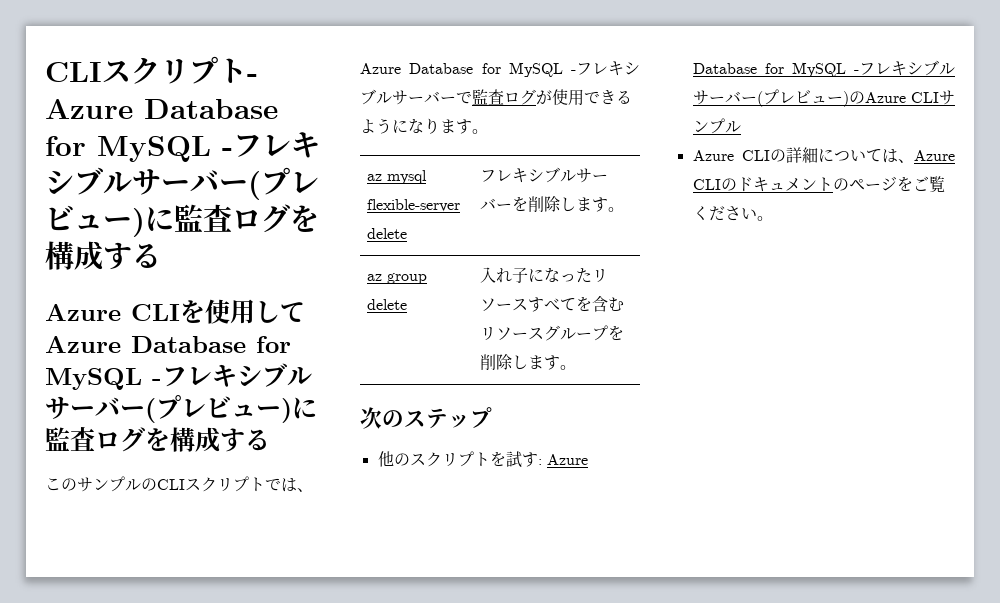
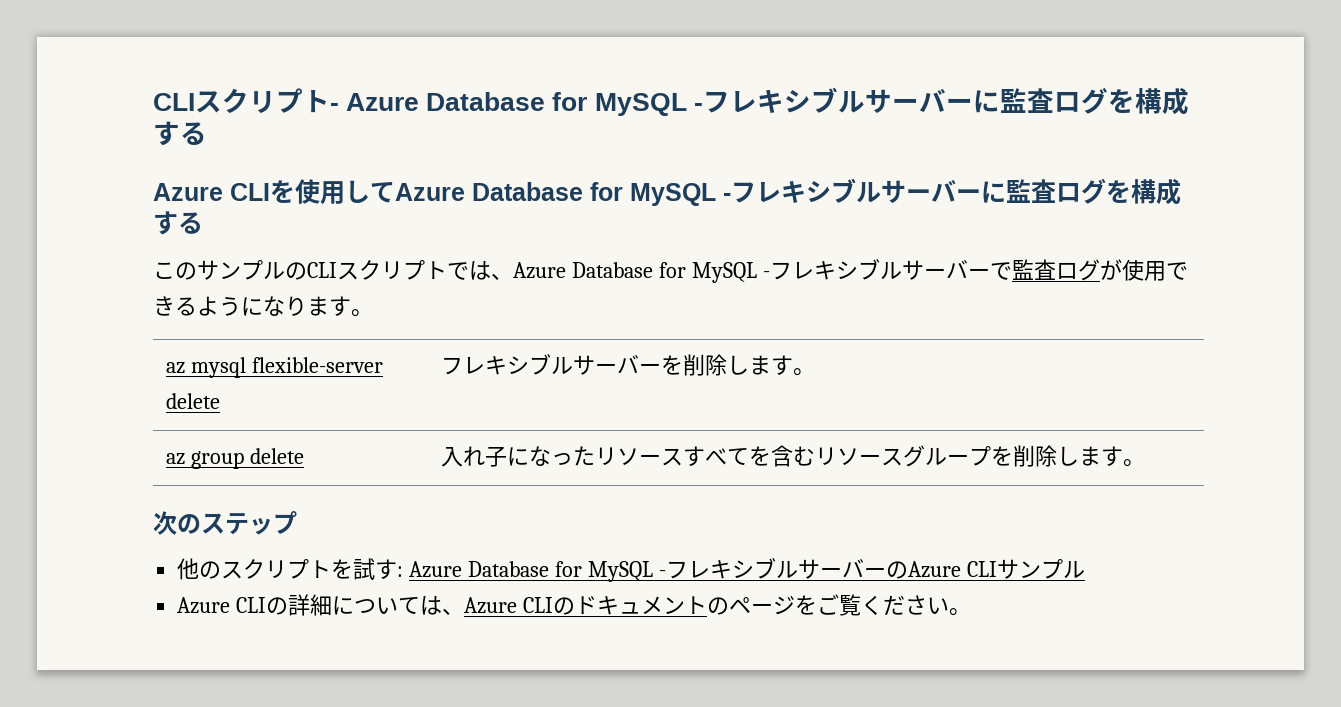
- CLIスクリプト- Azure Database for MySQL -フレキシブルサーバー(プレビュー)に監査ログを構成する
+ CLIスクリプト- Azure Database for MySQL -フレキシブルサーバーに監査ログを構成する
- Azure CLIを使用してAzure Database for MySQL -フレキシブルサーバー(プレビュー)に監査ログを構成する
+ Azure CLIを使用してAzure Database for MySQL -フレキシブルサーバーに監査ログを構成する
- 他のスクリプトを試す: Azure Database for MySQL -フレキシブルサーバー(プレビュー)のAzure CLIサンプル
+ 他のスクリプトを試す: Azure Database for MySQL -フレキシブルサーバーのAzure CLIサンプル

